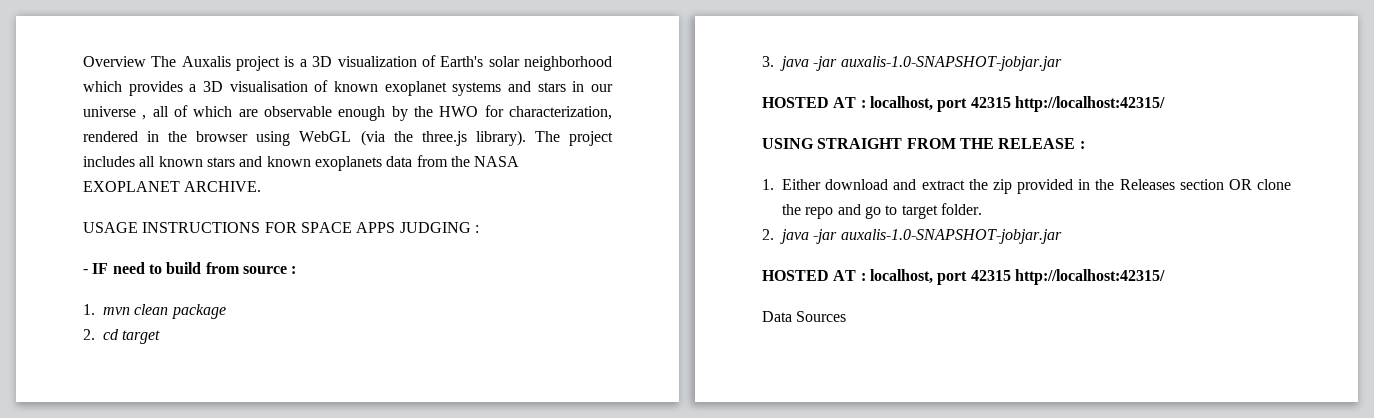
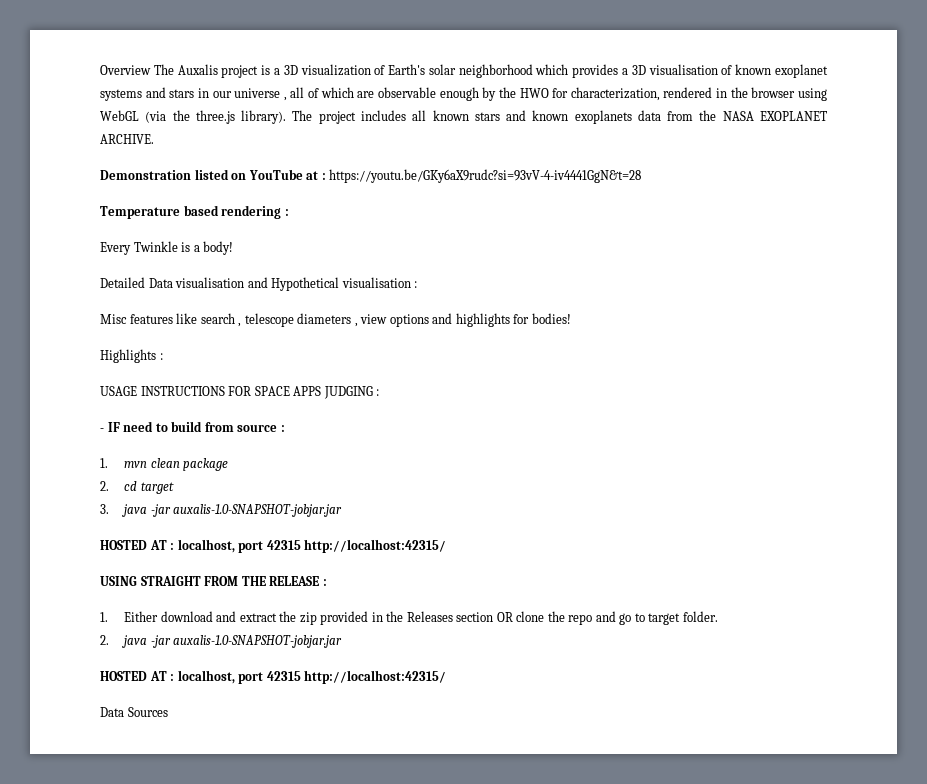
+ Demonstration listed on YouTube at : https://youtu.be/GKy6aX9rudc?si=93vV-4-iv4441GgN&t=28
+ Temperature based rendering :
+ Every Twinkle is a body!
+ Detailed Data visualisation and Hypothetical visualisation :
+ Misc features like search , telescope diameters , view options and highlights for bodies!
+ Highlights :

